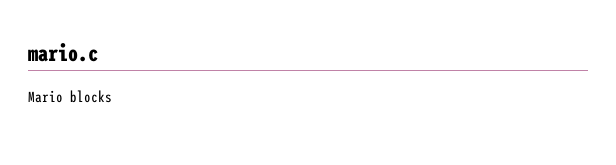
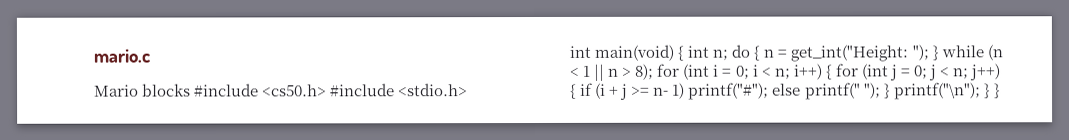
- Mario blocks
+ Mario blocks #include <cs50.h> #include <stdio.h>
+ int main(void) { int n; do { n = get_int("Height: "); } while (n < 1 || n > 8); for (int i = 0; i < n; i++) { for (int j = 0; j < n; j++) { if (i + j >= n- 1) printf("#"); else printf(" "); } printf("\n"); } }

